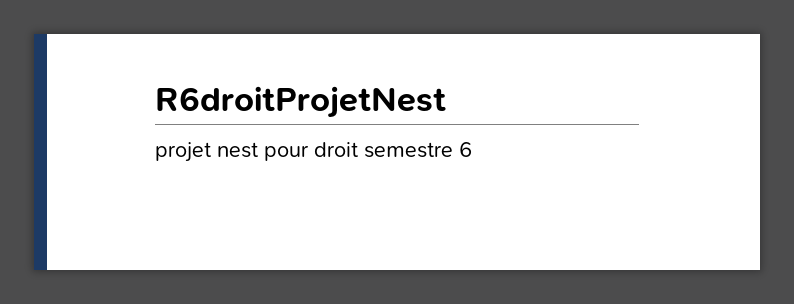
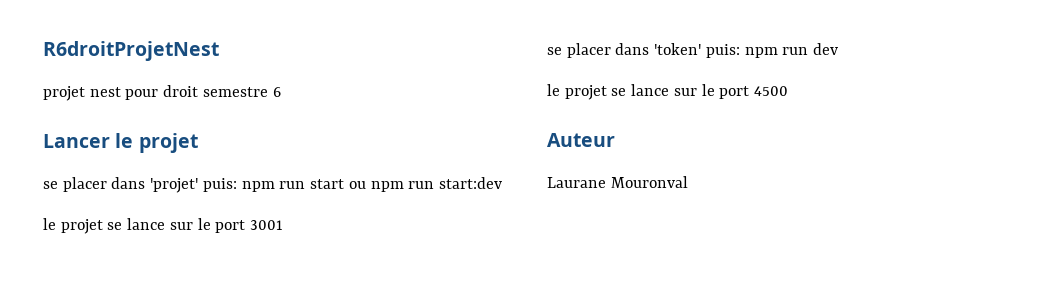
+ Lancer le projet
+ se placer dans 'projet' puis: npm run start ou npm run start:dev
+ le projet se lance sur le port 3001
+ se placer dans 'token' puis: npm run dev
+ le projet se lance sur le port 4500
+ Auteur
+ Laurane Mouronval

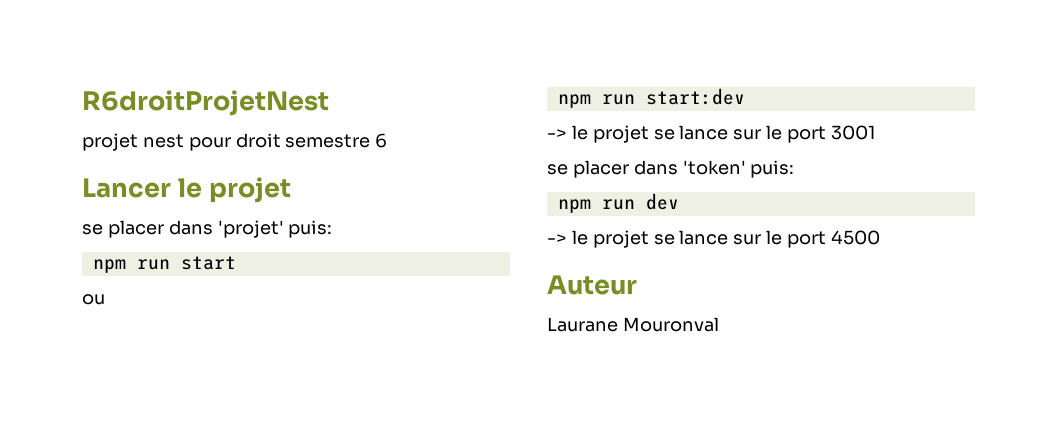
- se placer dans 'projet' puis: npm run start ou npm run start:dev
+ se placer dans 'projet' puis:
+ npm run start
+ ou
+ npm run start:dev
- le projet se lance sur le port 3001
+ -> le projet se lance sur le port 3001
- se placer dans 'token' puis: npm run dev
+ se placer dans 'token' puis:
+ npm run dev
- le projet se lance sur le port 4500
+ -> le projet se lance sur le port 4500

